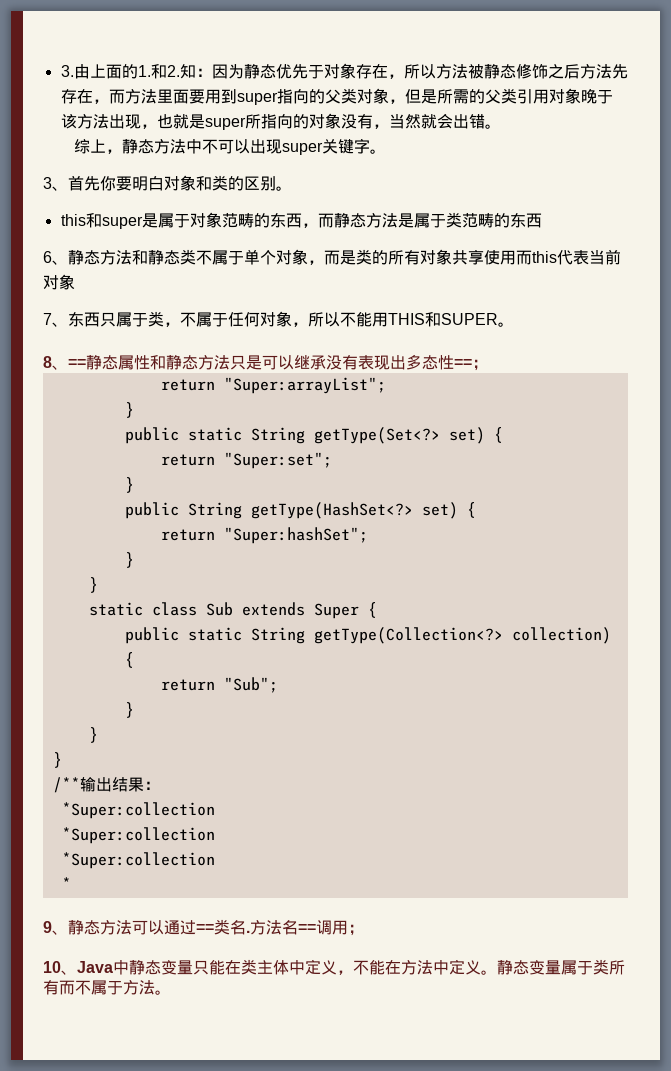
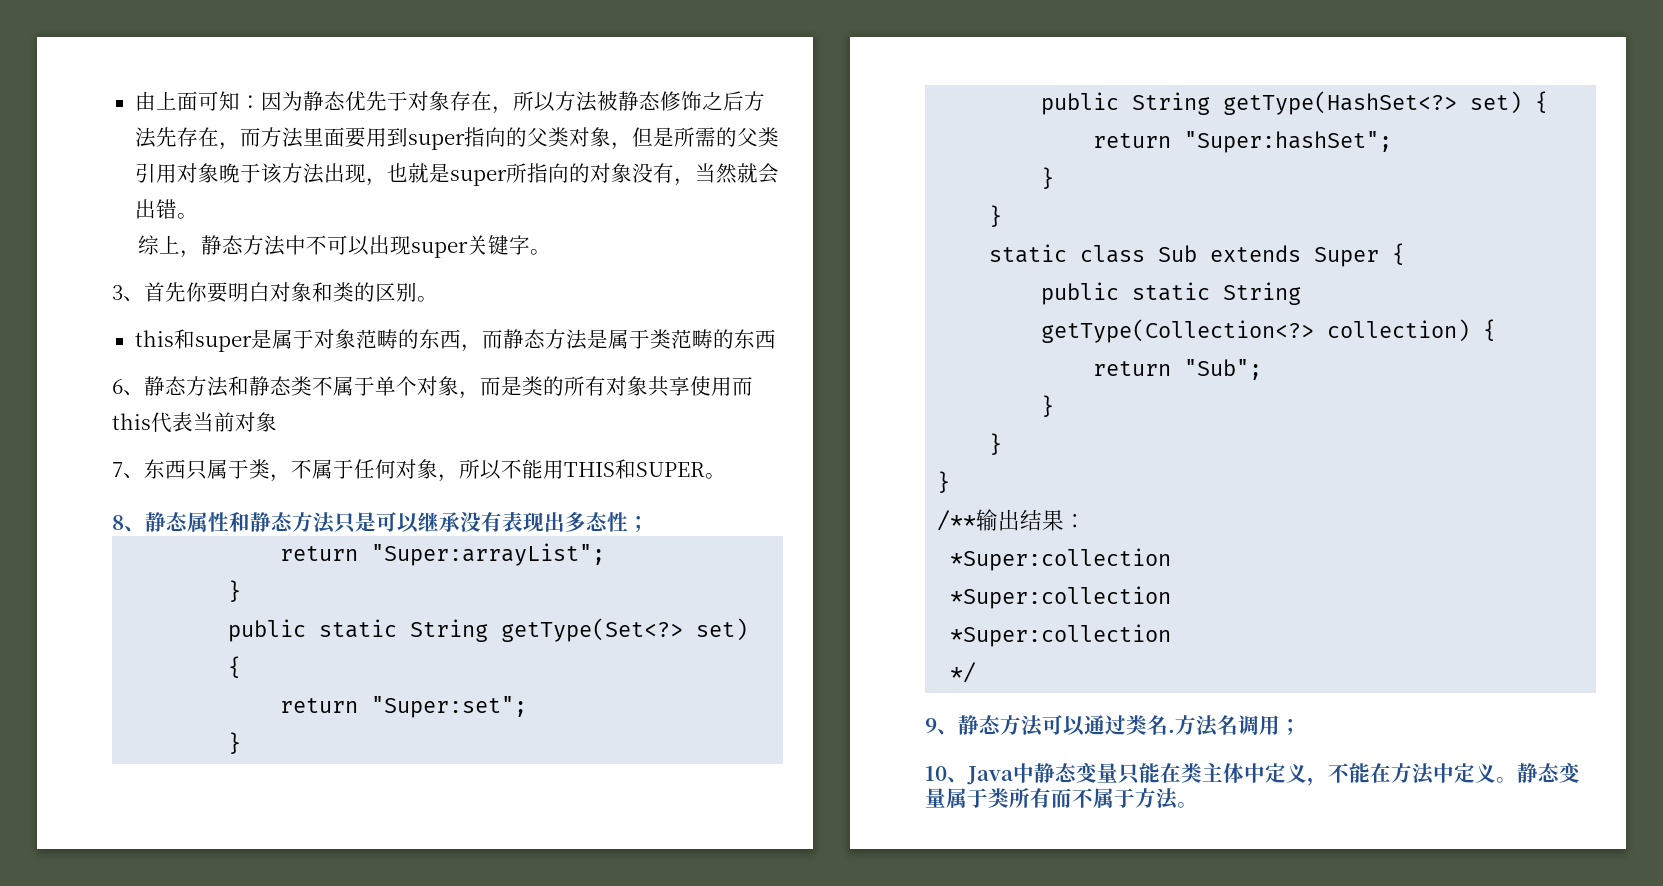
- 3.由上面的1.和2.知：因为静态优先于对象存在，所以方法被静态修饰之后方法先存在，而方法里面要用到super指向的父类对象，但是所需的父类引用对象晚于该方法出现，也就是super所指向的对象没有，当然就会出错。
+ 由上面可知：因为静态优先于对象存在，所以方法被静态修饰之后方法先存在，而方法里面要用到super指向的父类对象，但是所需的父类引用对象晚于该方法出现，也就是super所指向的对象没有，当然就会出错。
- 8、==静态属性和静态方法只是可以继承没有表现出多态性==；
+ 8、静态属性和静态方法只是可以继承没有表现出多态性；
- *
+ */
- 9、静态方法可以通过==类名.
+ 9、静态方法可以通过类名.
- 方法名==调用；
+ 方法名调用；

